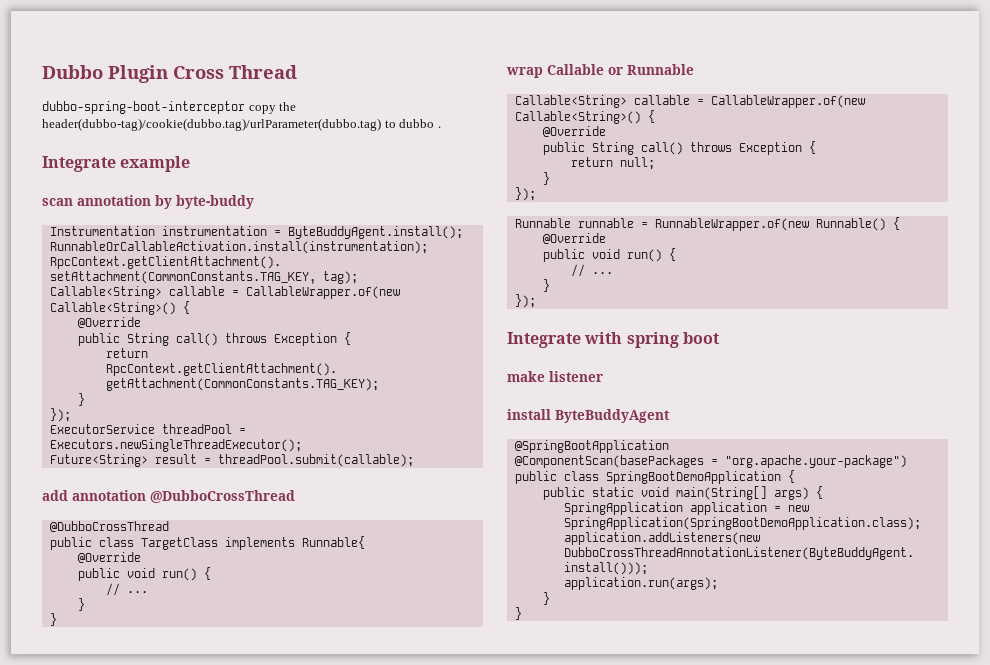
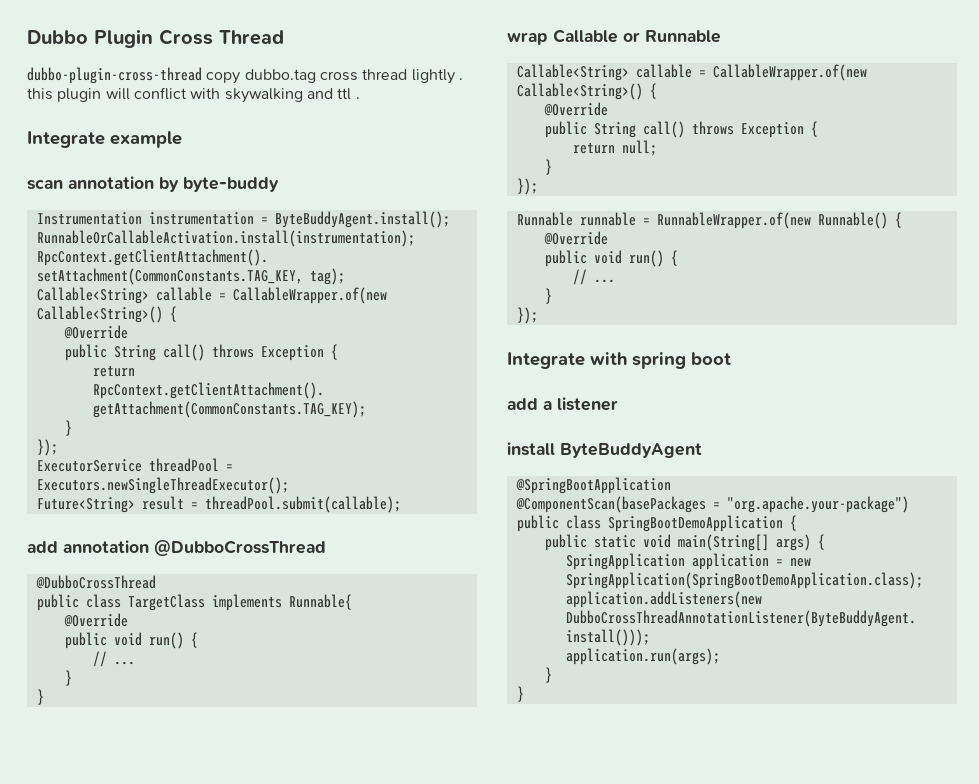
- dubbo-spring-boot-interceptor copy the header(dubbo-tag)/cookie(dubbo.tag)/urlParameter(dubbo.tag) to dubbo .
+ dubbo-plugin-cross-thread copy dubbo.tag cross thread lightly . this plugin will conflict with skywalking and ttl .
- make listener
+ add a listener

